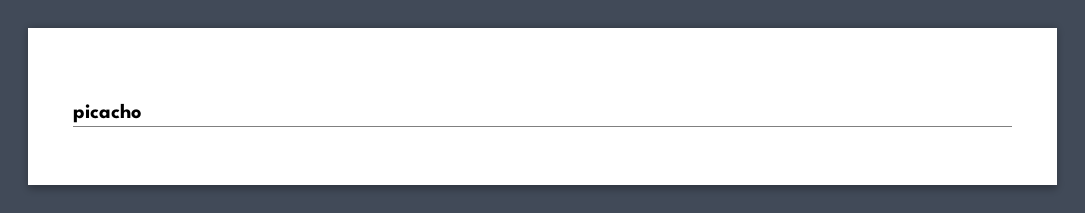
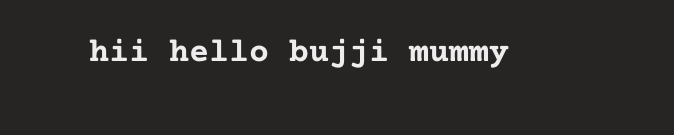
- picacho
+ hii hello bujji mummy

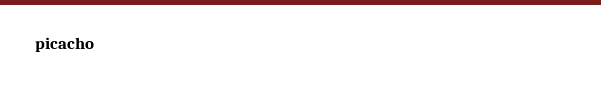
- hii hello bujji mummy
+ picacho

